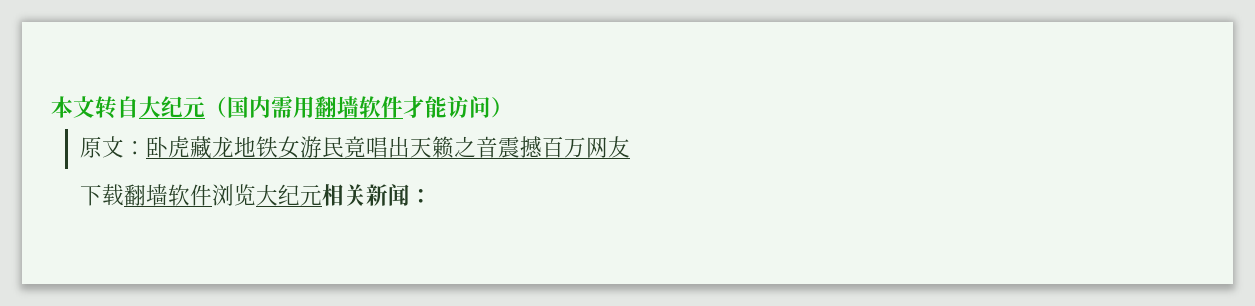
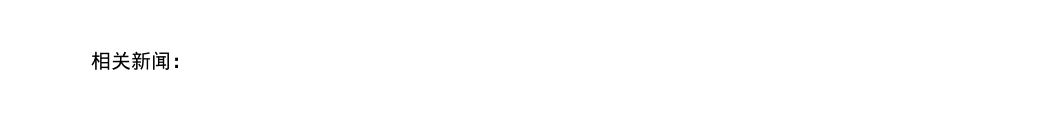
- 本文转自大纪元（国内需用翻墙软件才能访问）
- 原文：卧虎藏龙地铁女游民竟唱出天籁之音震撼百万网友
- 下载翻墙软件浏览大纪元相关新闻：
+ 相关新闻：

